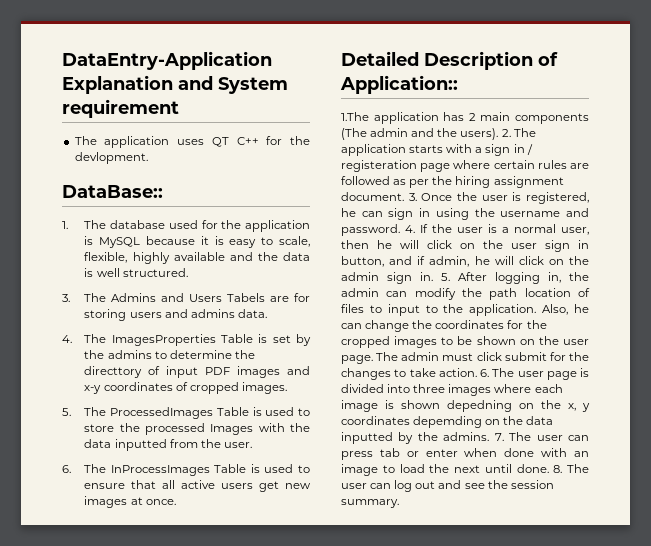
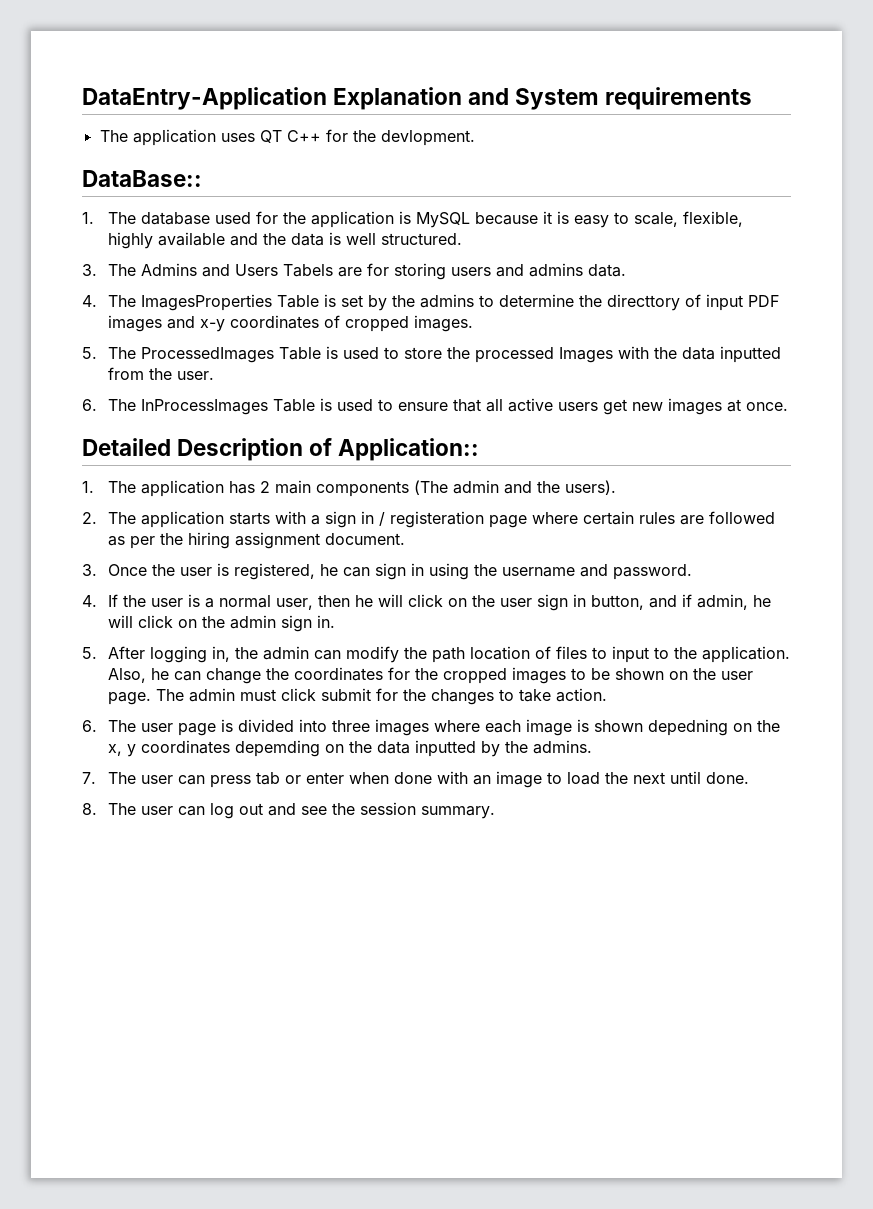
- DataEntry-Application Explanation and System requirement
+ DataEntry-Application Explanation and System requirements
- 1.The application has 2 main components (The admin and the users). 2. The application starts with a sign in / registeration page where certain rules are followed as per the hiring assignment document. 3. Once the user is registered, he can sign in using the username and password. 4. If the user is a normal user, then he will click on the user sign in button, and if admin, he will click on the admin sign in. 5. After logging in, the admin can modify the path location of files to input to the application.
+ 1. The application has 2 main components (The admin and the users).
+ 2. The application starts with a sign in / registeration page where certain rules are followed as per the hiring assignment document.
+ 3. Once the user is registered, he can sign in using the username and password.
+ 4. If the user is a normal user, then he will click on the user sign in button, and if admin, he will click on the admin sign in.
+ 5. After logging in, the admin can modify the path location of files to input to the application.
- The admin must click submit for the changes to take action. 6. The user page is divided into three images where each image is shown depedning on the x, y coordinates depemding on the data inputted by the admins. 7. The user can press tab or enter when done with an image to load the next until done. 8. The user can log out and see the session summary.
+ The admin must click submit for the changes to take action.
+ 6. The user page is divided into three images where each image is shown depedning on the x, y coordinates depemding on the data inputted by the admins.
+ 7. The user can press tab or enter when done with an image to load the next until done.
+ 8. The user can log out and see the session summary.

